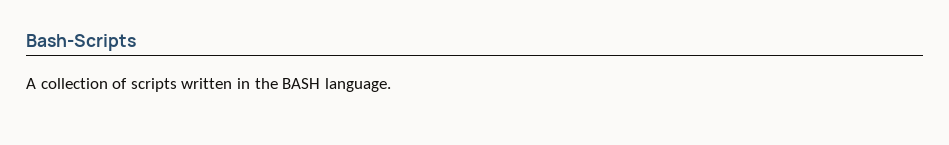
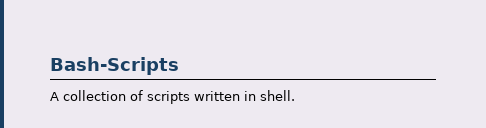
- A collection of scripts written in the BASH language.
+ A collection of scripts written in shell.

